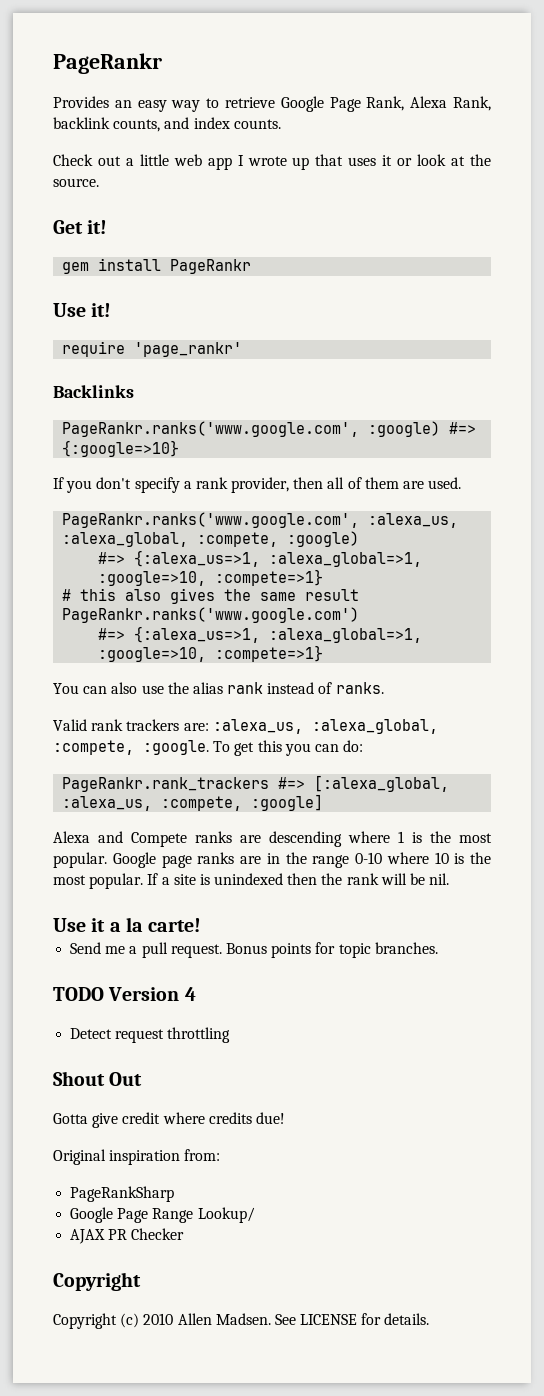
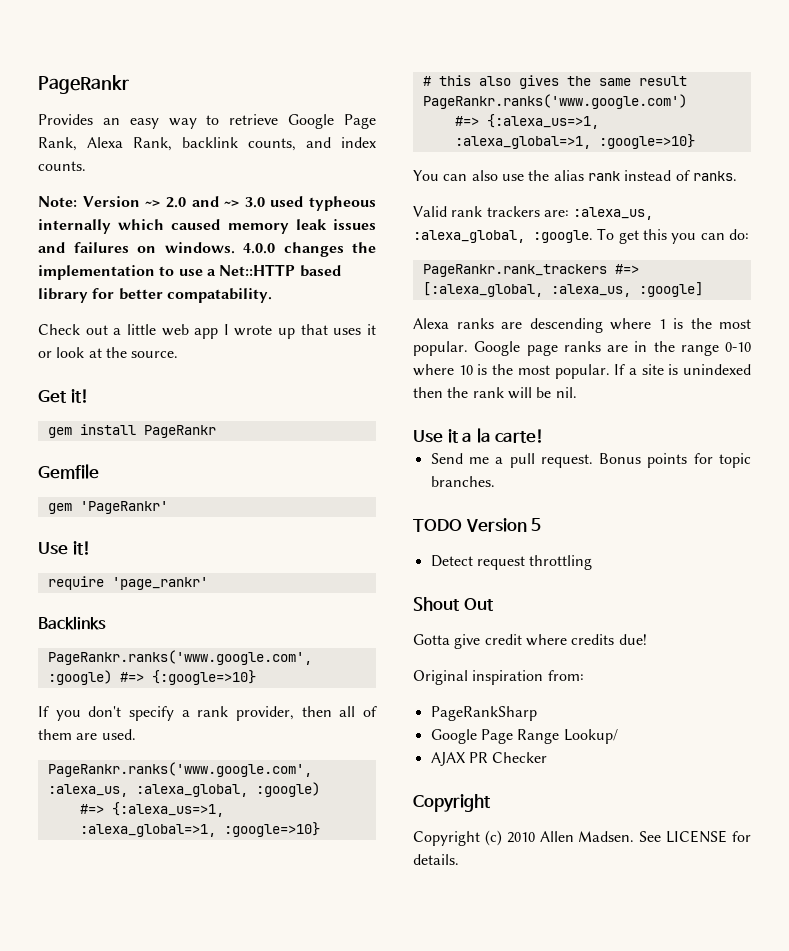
+ Note: Version ~> 2.0 and ~> 3.0 used typheous internally which caused memory leak issues and failures on windows. 4.0.0 changes the implementation to use a Net::HTTP based library for better compatability.
+ Gemfile
+ gem 'PageRankr'
- PageRankr.ranks('www.google.com', :alexa_us, :alexa_global, :compete, :google)
- #=> {:alexa_us=>1, :alexa_global=>1, :google=>10, :compete=>1}
+ PageRankr.ranks('www.google.com', :alexa_us, :alexa_global, :google)
+ #=> {:alexa_us=>1, :alexa_global=>1, :google=>10}
  PageRankr.ranks('www.google.com')
- #=> {:alexa_us=>1, :alexa_global=>1, :google=>10, :compete=>1}
+ #=> {:alexa_us=>1, :alexa_global=>1, :google=>10}
- Valid rank trackers are: :alexa_us, :alexa_global, :compete, :google.
+ Valid rank trackers are: :alexa_us, :alexa_global, :google.
- PageRankr.rank_trackers #=> [:alexa_global, :alexa_us, :compete, :google]
+ PageRankr.rank_trackers #=> [:alexa_global, :alexa_us, :google]
- Alexa and Compete ranks are descending where 1 is the most popular.
+ Alexa ranks are descending where 1 is the most popular.
- TODO Version 4
+ TODO Version 5

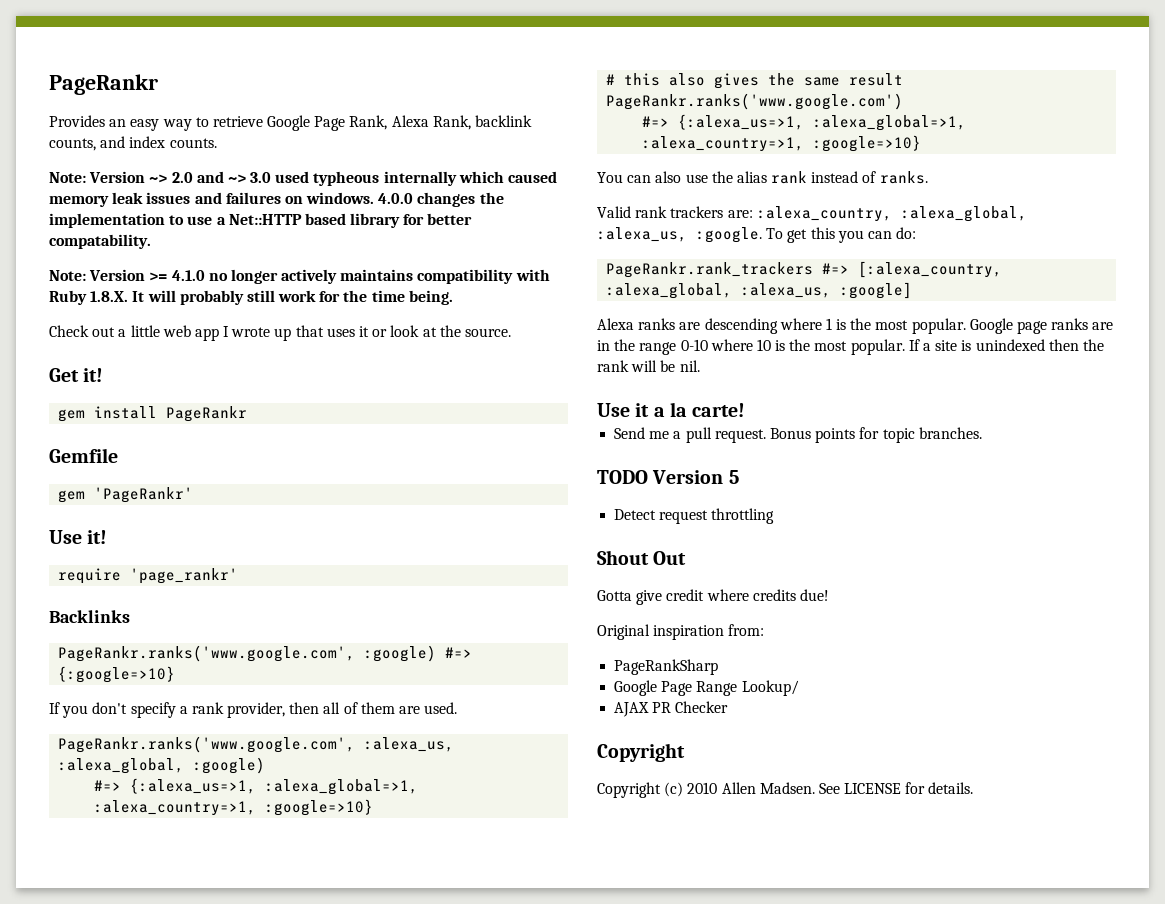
+ Note: Version >= 4.1.0 no longer actively maintains compatibility with Ruby 1.8.X. It will probably still work for the time being.
  PageRankr.ranks('www.google.com', :alexa_us, :alexa_global, :google)
- #=> {:alexa_us=>1, :alexa_global=>1, :google=>10}
+ #=> {:alexa_us=>1, :alexa_global=>1, :alexa_country=>1, :google=>10}
  PageRankr.ranks('www.google.com')
- #=> {:alexa_us=>1, :alexa_global=>1, :google=>10}
+ #=> {:alexa_us=>1, :alexa_global=>1, :alexa_country=>1, :google=>10}
- Valid rank trackers are: :alexa_us, :alexa_global, :google.
+ Valid rank trackers are: :alexa_country, :alexa_global, :alexa_us, :google.
- PageRankr.rank_trackers #=> [:alexa_global, :alexa_us, :google]
+ PageRankr.rank_trackers #=> [:alexa_country, :alexa_global, :alexa_us, :google]

